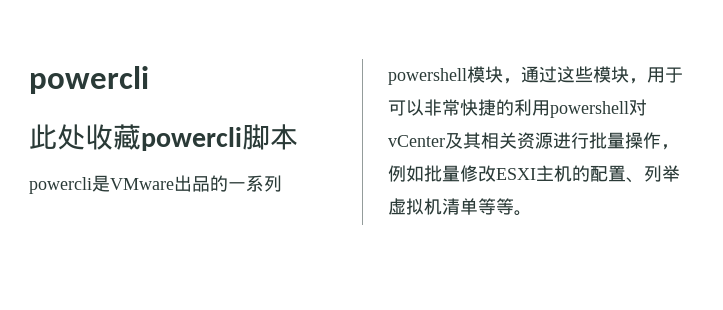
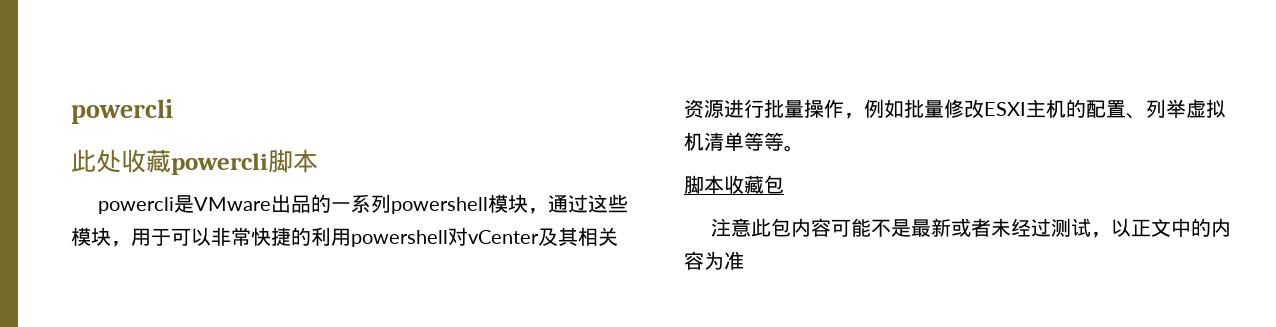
+ 脚本收藏包
+ 注意此包内容可能不是最新或者未经过测试，以正文中的内容为准

